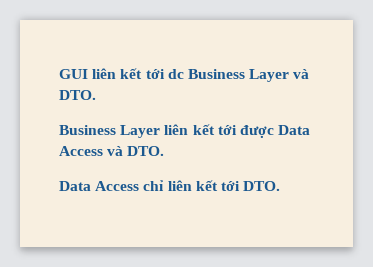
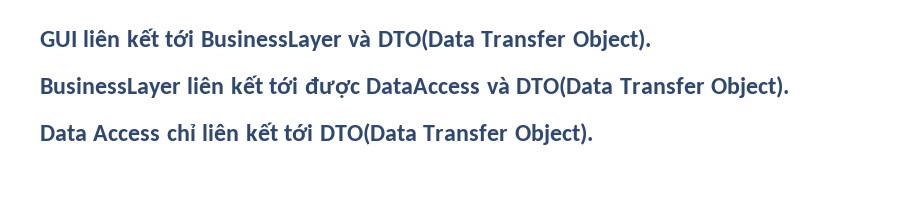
- GUI liên kết tới dc Business Layer và DTO.
- Business Layer liên kết tới được Data Access và DTO.
+ GUI liên kết tới BusinessLayer và DTO(Data Transfer Object).
+ BusinessLayer liên kết tới được DataAccess và DTO(Data Transfer Object).
- Data Access chỉ liên kết tới DTO.
+ Data Access chỉ liên kết tới DTO(Data Transfer Object).

